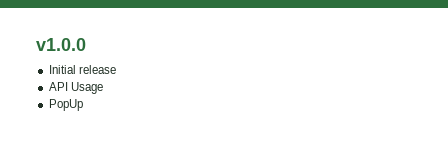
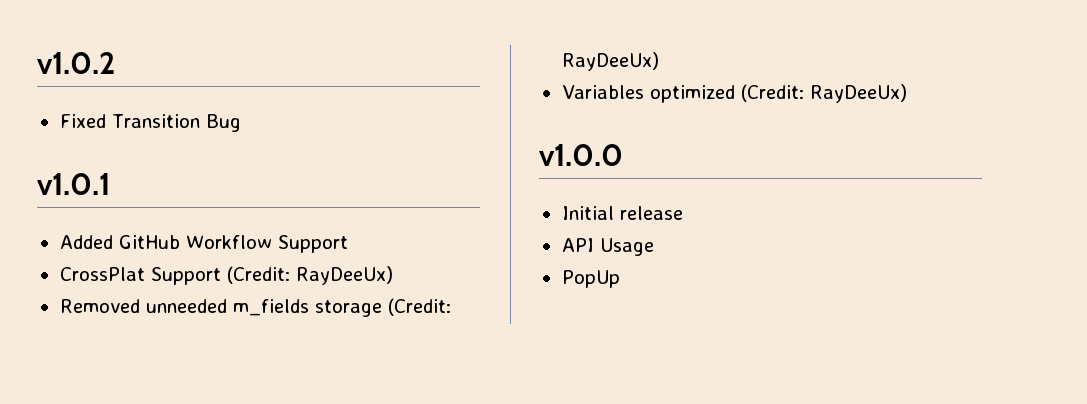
+ v1.0.2
+ Fixed Transition Bug
+ v1.0.1
+ Added GitHub Workflow Support
+ CrossPlat Support (Credit: RayDeeUx)
+ Removed unneeded m_fields storage (Credit: RayDeeUx)
+ Variables optimized (Credit: RayDeeUx)

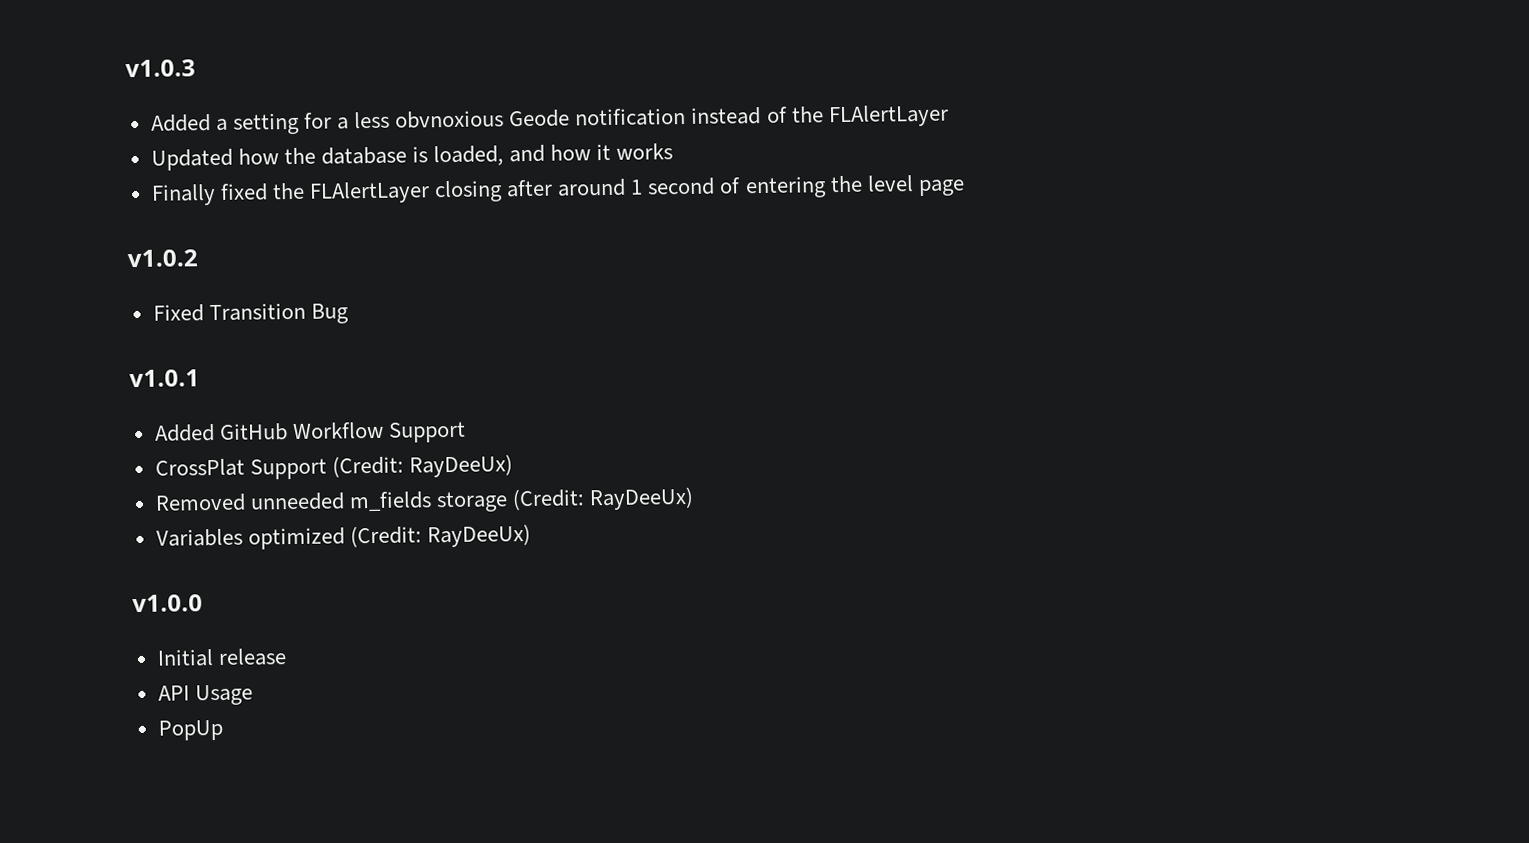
+ v1.0.3
+ Added a setting for a less obvnoxious Geode notification instead of the FLAlertLayer
+ Updated how the database is loaded, and how it works
+ Finally fixed the FLAlertLayer closing after around 1 second of entering the level page

